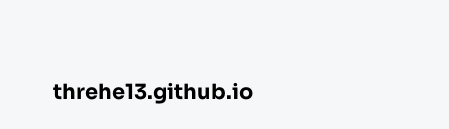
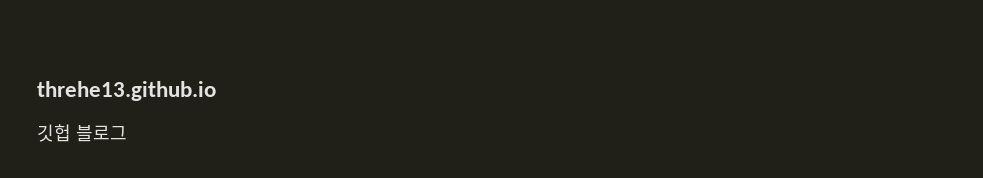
+ 깃헙 블로그

